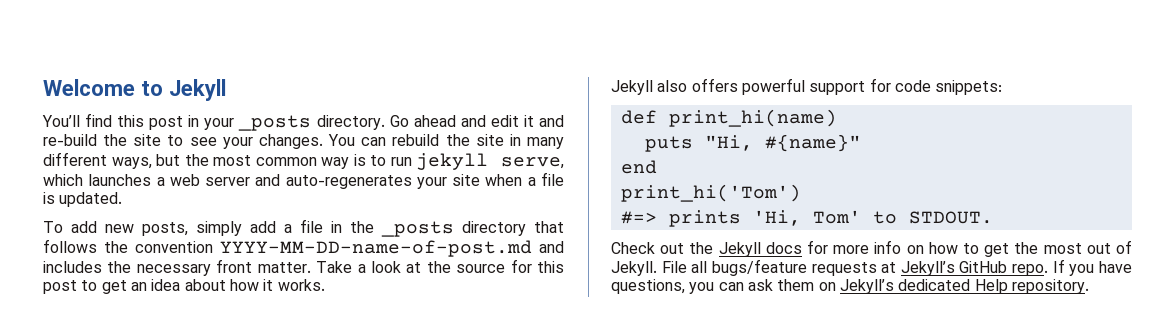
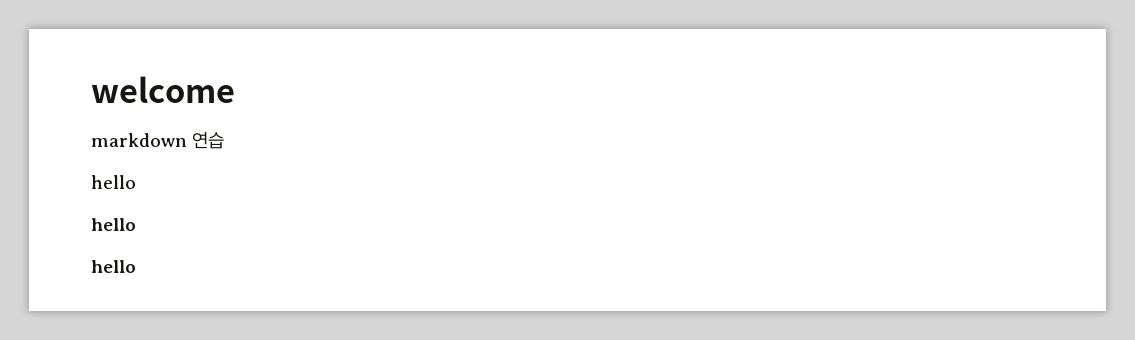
- Welcome to Jekyll
- You’ll find this post in your _posts directory. Go ahead and edit it and re-build the site to see your changes. You can rebuild the site in many different ways, but the most common way is to run jekyll serve, which launches a web server and auto-regenerates your site when a file is updated.
- To add new posts, simply add a file in the _posts directory that follows the convention YYYY-MM-DD-name-of-post.md and includes the necessary front matter. Take a look at the source for this post to get an idea about how it works.
- Jekyll also offers powerful support for code snippets:
- def print_hi(name)
- puts "Hi, #{name}"
- end
- print_hi('Tom')
- #=> prints 'Hi, Tom' to STDOUT.
- Check out the Jekyll docs for more info on how to get the most out of Jekyll. File all bugs/feature requests at Jekyll’s GitHub repo. If you have questions, you can ask them on Jekyll’s dedicated Help repository.
+ welcome
+ markdown 연습
+ hello
+ hello
+ hello

